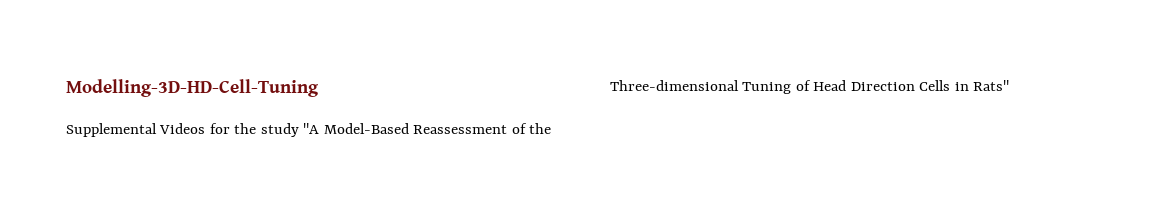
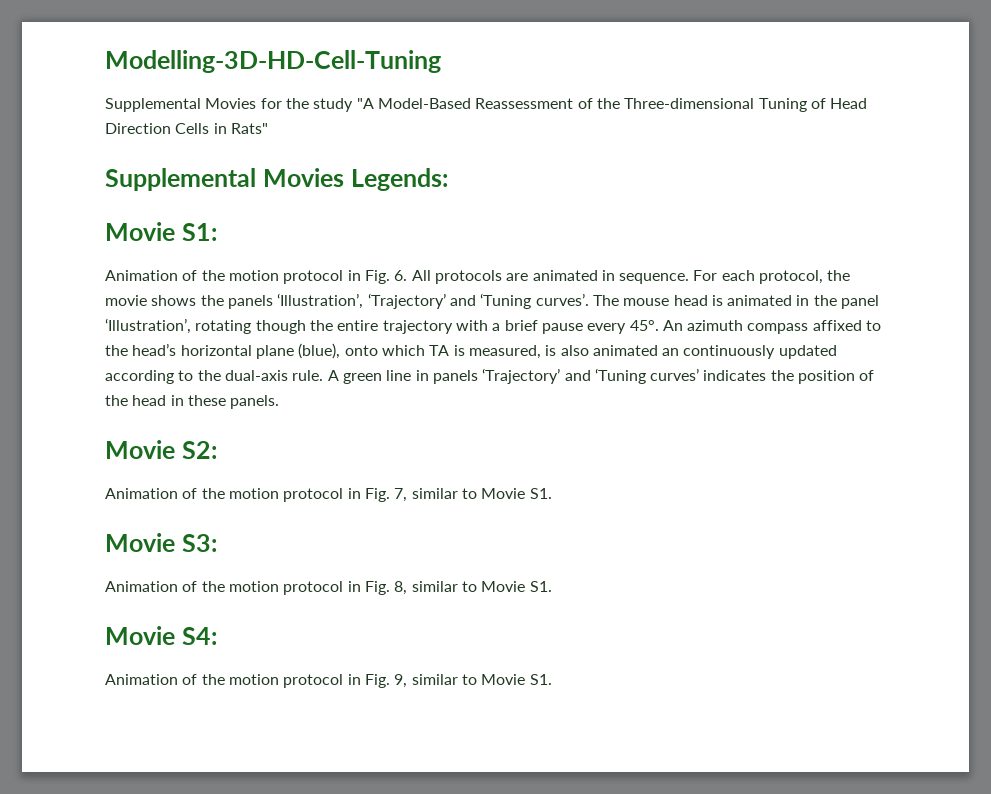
- Supplemental Videos for the study "A Model-Based Reassessment of the Three-dimensional Tuning of Head Direction Cells in Rats"
+ Supplemental Movies for the study "A Model-Based Reassessment of the Three-dimensional Tuning of Head Direction Cells in Rats"
+ Supplemental Movies Legends:
+ Movie S1:
+ Animation of the motion protocol in Fig. 6. All protocols are animated in sequence. For each protocol, the movie shows the panels ‘Illustration’, ‘Trajectory’ and ‘Tuning curves’. The mouse head is animated in the panel ‘Illustration’, rotating though the entire trajectory with a brief pause every 45°. An azimuth compass affixed to the head’s horizontal plane (blue), onto which TA is measured, is also animated an continuously updated according to the dual-axis rule. A green line in panels ‘Trajectory’ and ‘Tuning curves’ indicates the position of the head in these panels.
+ Movie S2:
+ Animation of the motion protocol in Fig. 7, similar to Movie S1.
+ Movie S3:
+ Animation of the motion protocol in Fig. 8, similar to Movie S1.
+ Movie S4:
+ Animation of the motion protocol in Fig. 9, similar to Movie S1.

